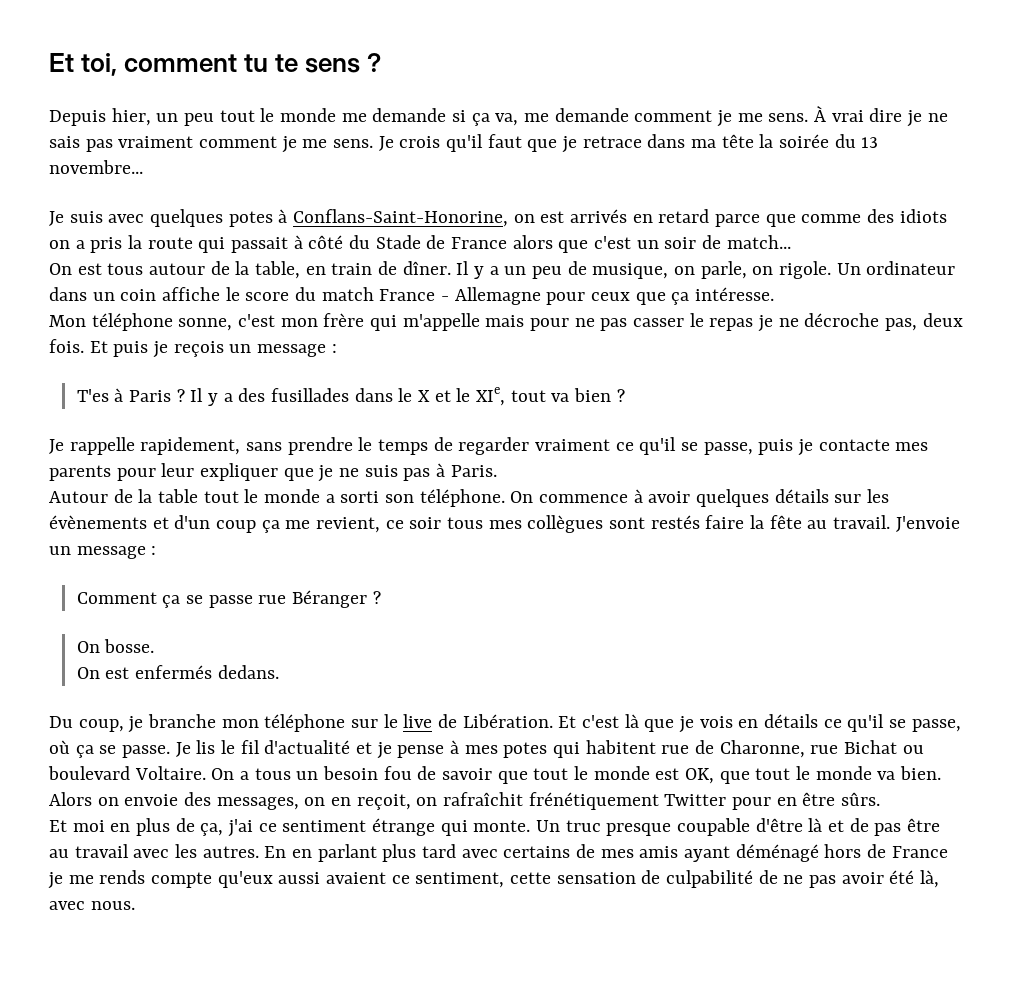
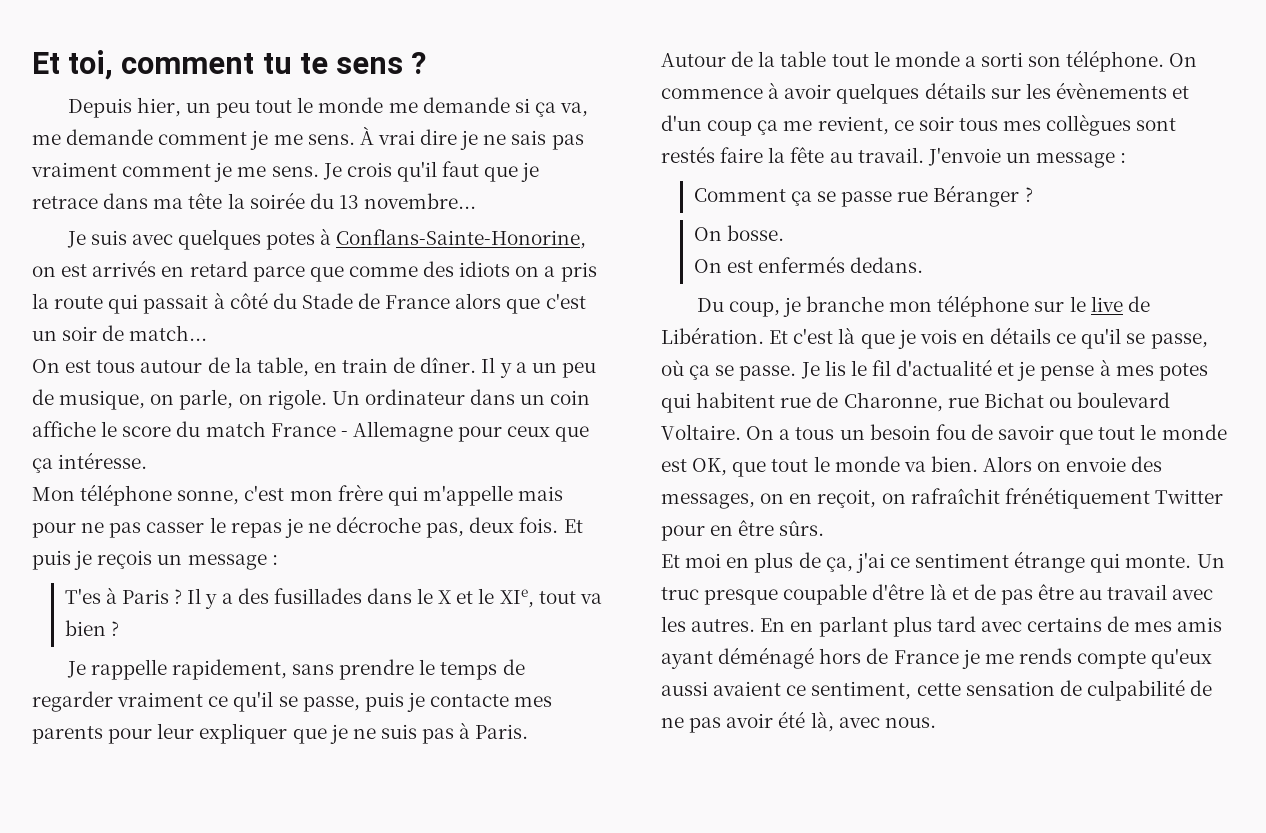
- Je suis avec quelques potes à Conflans-Saint-Honorine, on est arrivés en retard parce que comme des idiots on a pris la route qui passait à côté du Stade de France alors que c'est un soir de match...
+ Je suis avec quelques potes à Conflans-Sainte-Honorine, on est arrivés en retard parce que comme des idiots on a pris la route qui passait à côté du Stade de France alors que c'est un soir de match...

